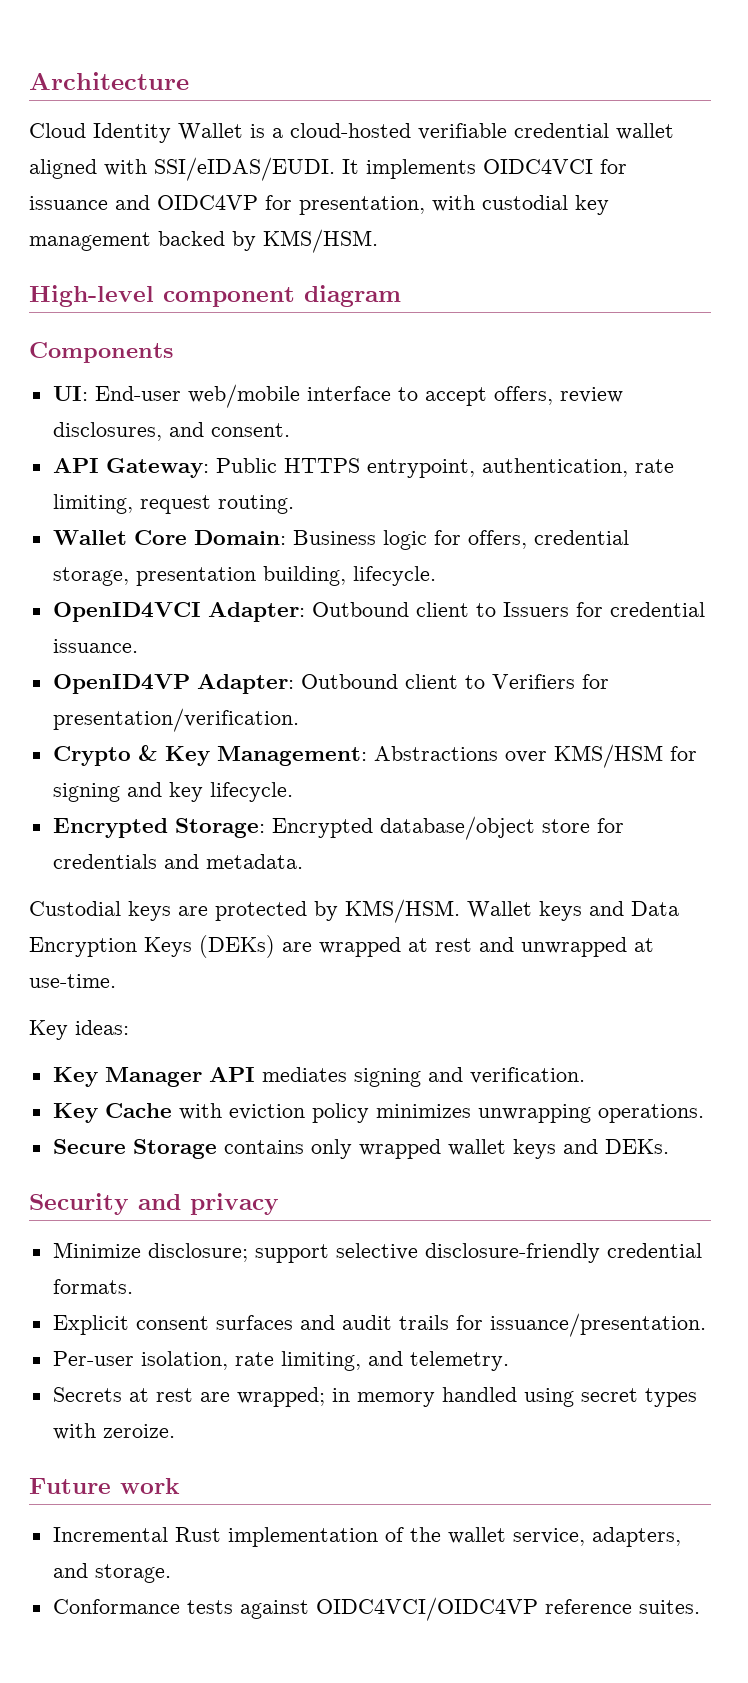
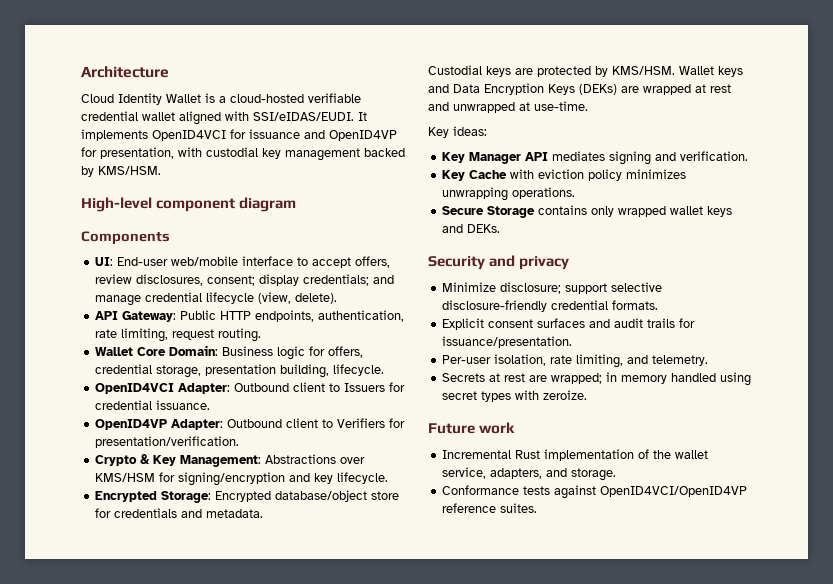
- It implements OIDC4VCI for issuance and OIDC4VP for presentation, with custodial key management backed by KMS/HSM.
+ It implements OpenID4VCI for issuance and OpenID4VP for presentation, with custodial key management backed by KMS/HSM.
- UI: End-user web/mobile interface to accept offers, review disclosures, and consent.
+ UI: End-user web/mobile interface to accept offers, review disclosures, consent; display credentials; and manage credential lifecycle (view, delete).
- API Gateway: Public HTTPS entrypoint, authentication, rate limiting, request routing.
+ API Gateway: Public HTTP endpoints, authentication, rate limiting, request routing.
- Crypto & Key Management: Abstractions over KMS/HSM for signing and key lifecycle.
+ Crypto & Key Management: Abstractions over KMS/HSM for signing/encryption and key lifecycle.
- Conformance tests against OIDC4VCI/OIDC4VP reference suites.
+ Conformance tests against OpenID4VCI/OpenID4VP reference suites.

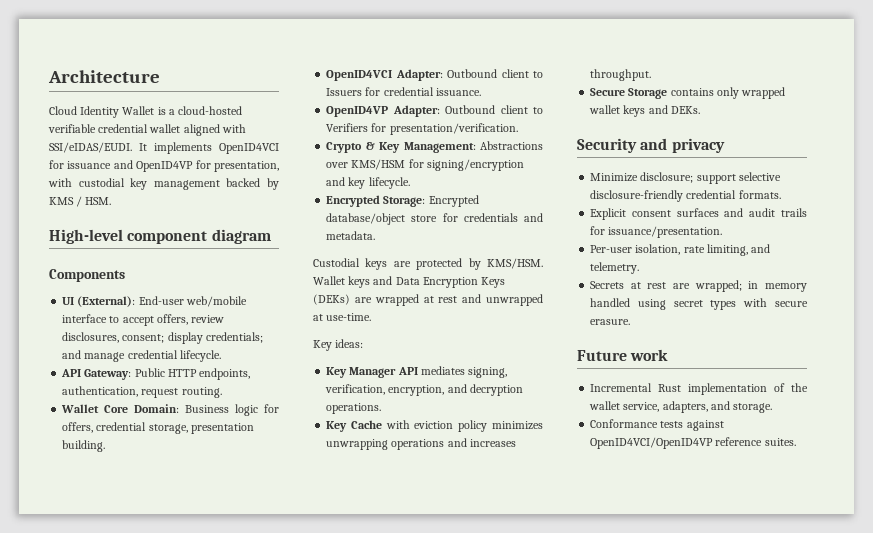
- It implements OpenID4VCI for issuance and OpenID4VP for presentation, with custodial key management backed by KMS/HSM.
+ It implements OpenID4VCI for issuance and OpenID4VP for presentation, with custodial key management backed by KMS / HSM.
- UI: End-user web/mobile interface to accept offers, review disclosures, consent; display credentials; and manage credential lifecycle (view, delete).
+ UI (External): End-user web/mobile interface to accept offers, review disclosures, consent; display credentials; and manage credential lifecycle.
- API Gateway: Public HTTP endpoints, authentication, rate limiting, request routing.
+ API Gateway: Public HTTP endpoints, authentication, request routing.
- Wallet Core Domain: Business logic for offers, credential storage, presentation building, lifecycle.
+ Wallet Core Domain: Business logic for offers, credential storage, presentation building.
- Key Manager API mediates signing and verification.
+ Key Manager API mediates signing, verification, encryption, and decryption operations.
- Key Cache with eviction policy minimizes unwrapping operations.
+ Key Cache with eviction policy minimizes unwrapping operations and increases throughput.
- Secrets at rest are wrapped; in memory handled using secret types with zeroize.
+ Secrets at rest are wrapped; in memory handled using secret types with secure erasure.

